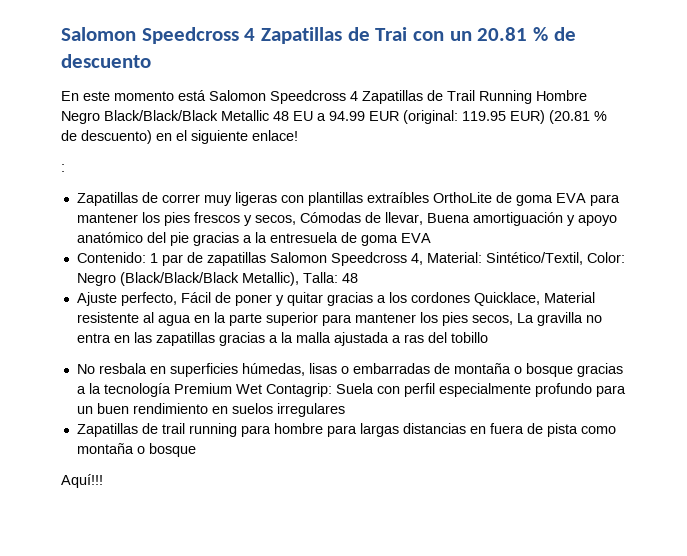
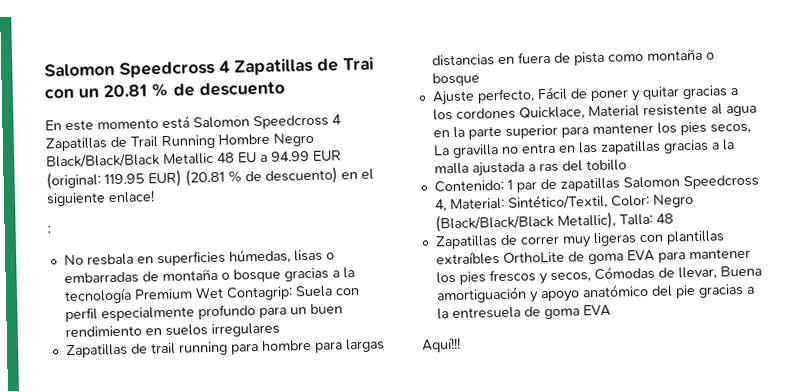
- Zapatillas de correr muy ligeras con plantillas extraíbles OrthoLite de goma EVA para mantener los pies frescos y secos, Cómodas de llevar, Buena amortiguación y apoyo anatómico del pie gracias a la entresuela de goma EVA
- Contenido: 1 par de zapatillas Salomon Speedcross 4, Material: Sintético/Textil, Color: Negro (Black/Black/Black Metallic), Talla: 48
- Ajuste perfecto, Fácil de poner y quitar gracias a los cordones Quicklace, Material resistente al agua en la parte superior para mantener los pies secos, La gravilla no entra en las zapatillas gracias a la malla ajustada a ras del tobillo
+ Ajuste perfecto, Fácil de poner y quitar gracias a los cordones Quicklace, Material resistente al agua en la parte superior para mantener los pies secos, La gravilla no entra en las zapatillas gracias a la malla ajustada a ras del tobillo
+ Contenido: 1 par de zapatillas Salomon Speedcross 4, Material: Sintético/Textil, Color: Negro (Black/Black/Black Metallic), Talla: 48
+ Zapatillas de correr muy ligeras con plantillas extraíbles OrthoLite de goma EVA para mantener los pies frescos y secos, Cómodas de llevar, Buena amortiguación y apoyo anatómico del pie gracias a la entresuela de goma EVA

